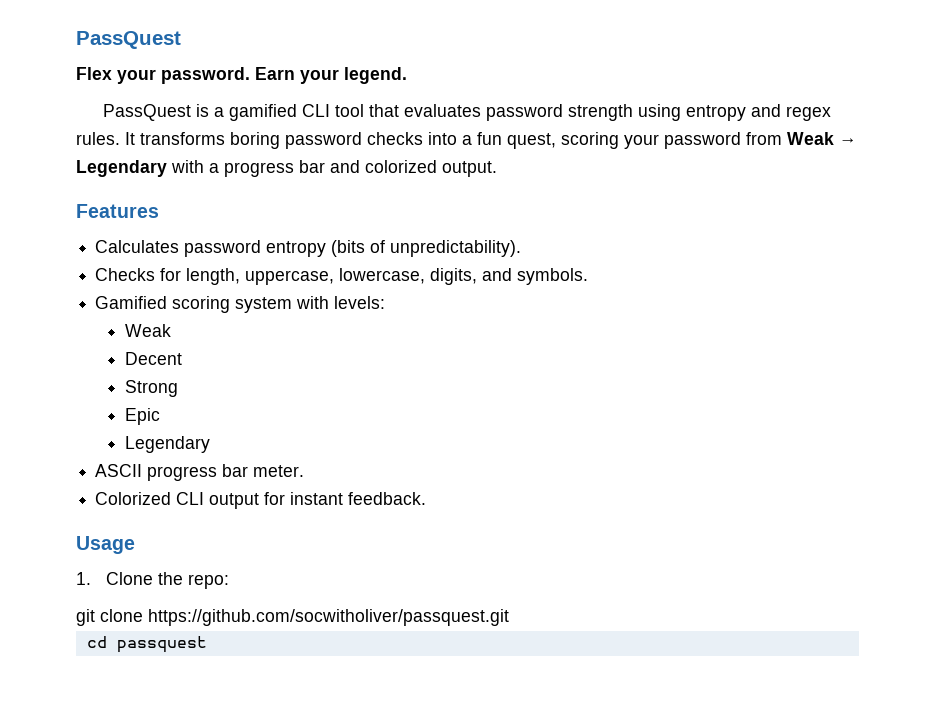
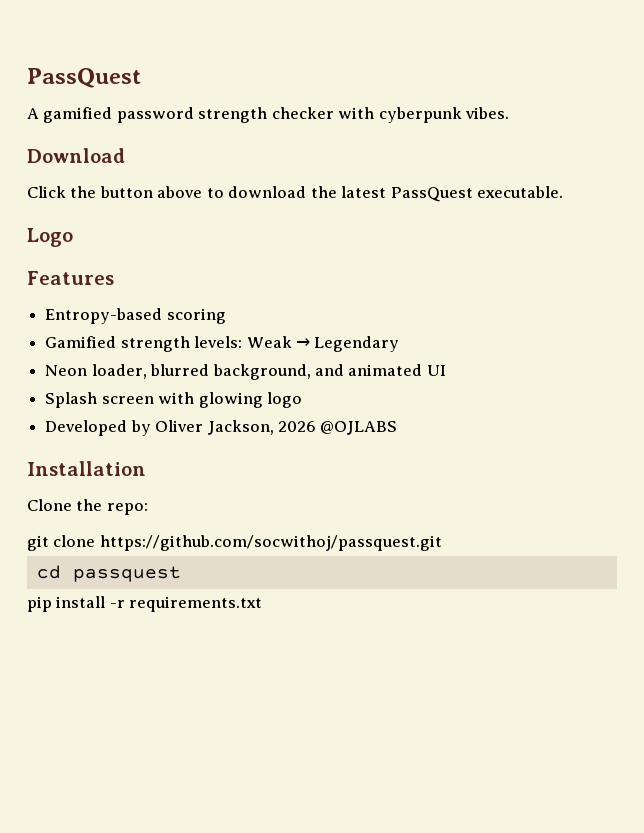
- Flex your password. Earn your legend.
- PassQuest is a gamified CLI tool that evaluates password strength using entropy and regex rules. It transforms boring password checks into a fun quest, scoring your password from Weak → Legendary with a progress bar and colorized output.
+ A gamified password strength checker with cyberpunk vibes.
+ Download
+ Click the button above to download the latest PassQuest executable.
+ Logo
  Features
- Calculates password entropy (bits of unpredictability).
- Checks for length, uppercase, lowercase, digits, and symbols.
- Gamified scoring system with levels:
- Weak
- Decent
- Strong
- Epic
- Legendary
- ASCII progress bar meter.
- Colorized CLI output for instant feedback.
- Usage
- 1. Clone the repo:
+ Entropy-based scoring
+ Gamified strength levels: Weak → Legendary
+ Neon loader, blurred background, and animated UI
+ Splash screen with glowing logo
+ Developed by Oliver Jackson, 2026 @OJLABS
+ Installation
+ Clone the repo:
- git clone https://github.com/socwitholiver/passquest.git
+ git clone https://github.com/socwithoj/passquest.git
+ pip install -r requirements.txt

